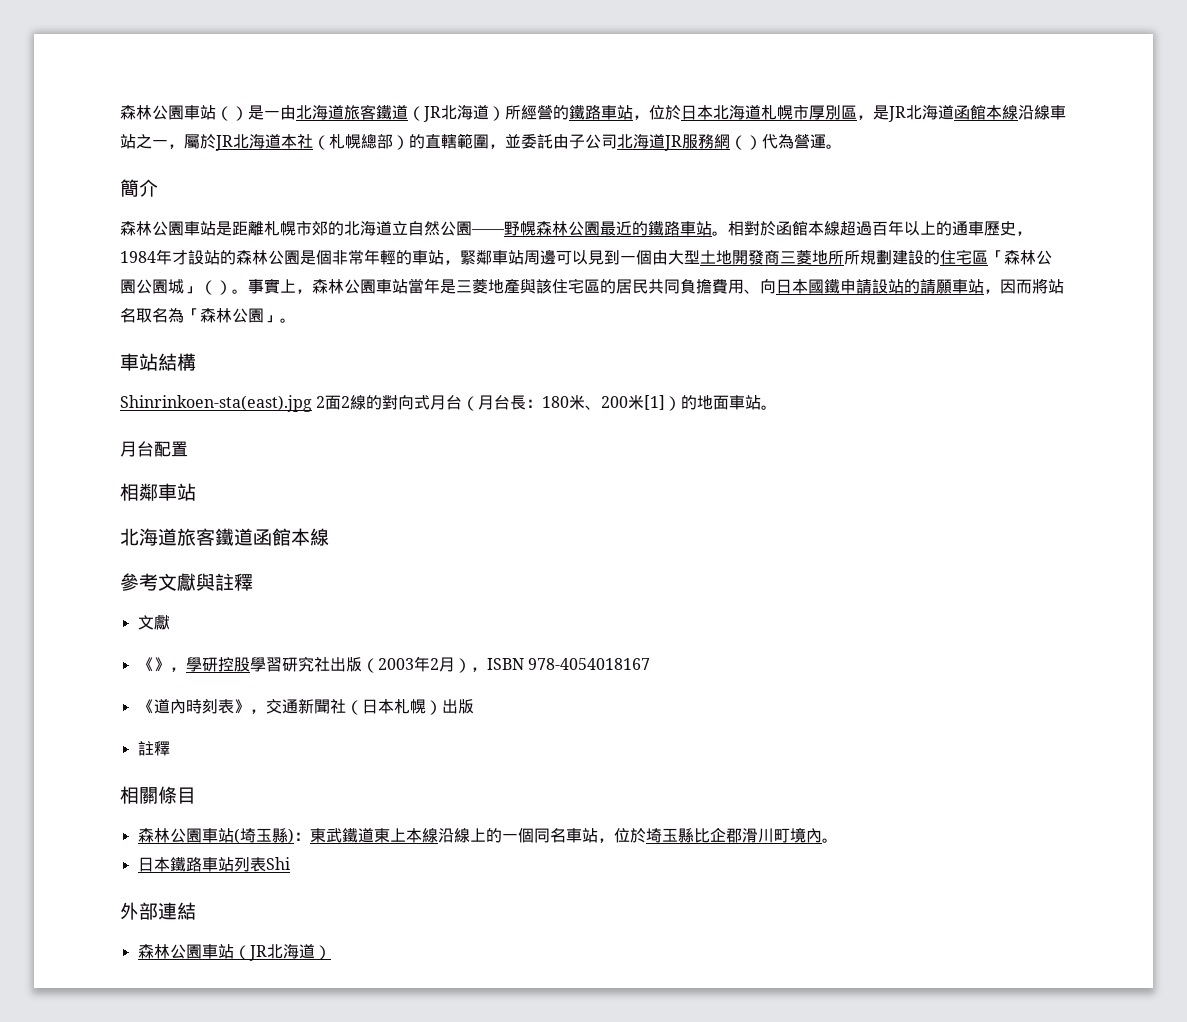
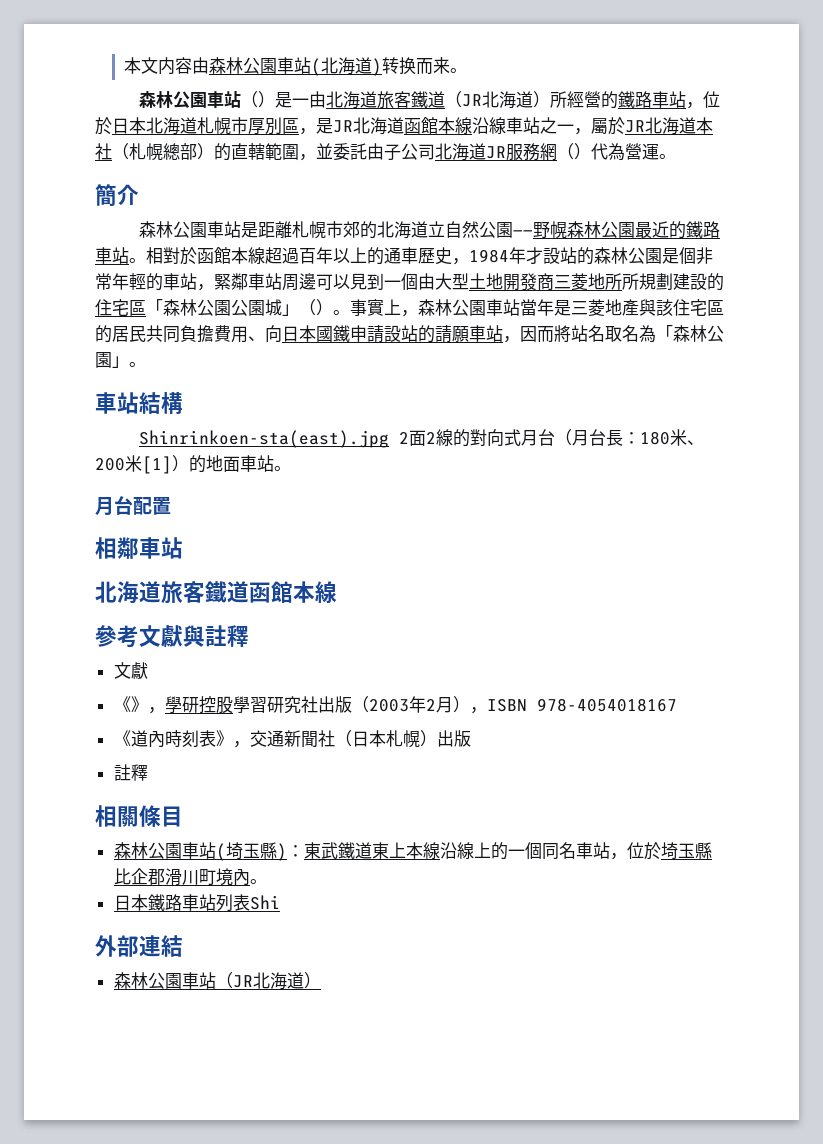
+ 本文内容由森林公園車站(北海道)转换而来。

